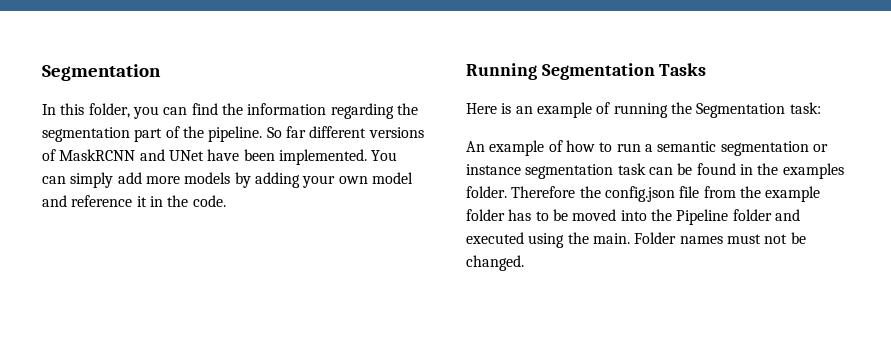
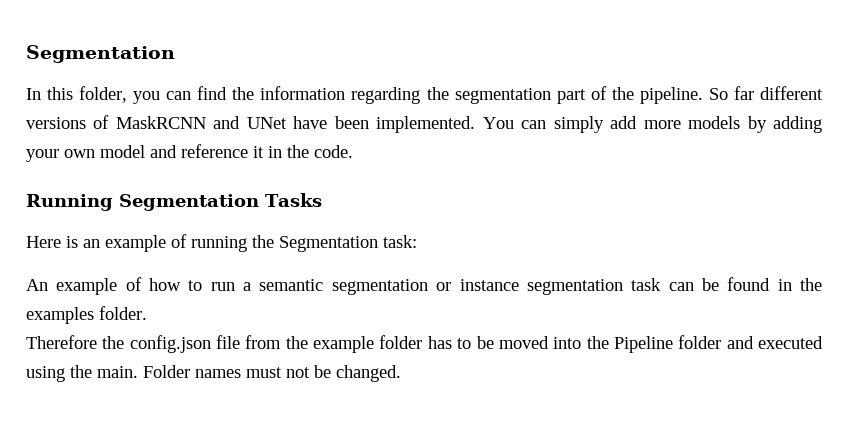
- An example of how to run a semantic segmentation or instance segmentation task can be found in the examples folder. Therefore the config.json file from the example folder has to be moved into the Pipeline folder and executed using the main.
+ An example of how to run a semantic segmentation or instance segmentation task can be found in the examples folder.
+ Therefore the config.json file from the example folder has to be moved into the Pipeline folder and executed using the main.

